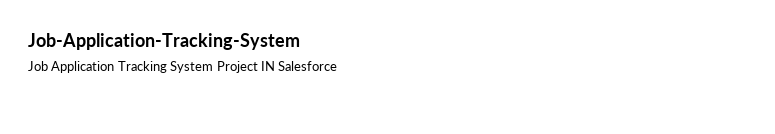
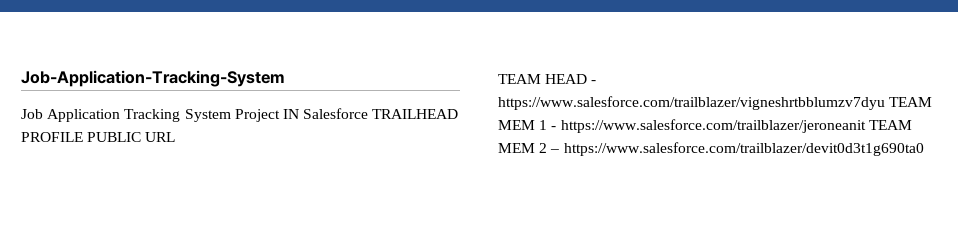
- Job Application Tracking System Project IN Salesforce
+ Job Application Tracking System Project IN Salesforce TRAILHEAD PROFILE PUBLIC URL
+ TEAM HEAD - https://www.salesforce.com/trailblazer/vigneshrtbblumzv7dyu TEAM MEM 1 - https://www.salesforce.com/trailblazer/jeroneanit TEAM MEM 2 – https://www.salesforce.com/trailblazer/devit0d3t1g690ta0

